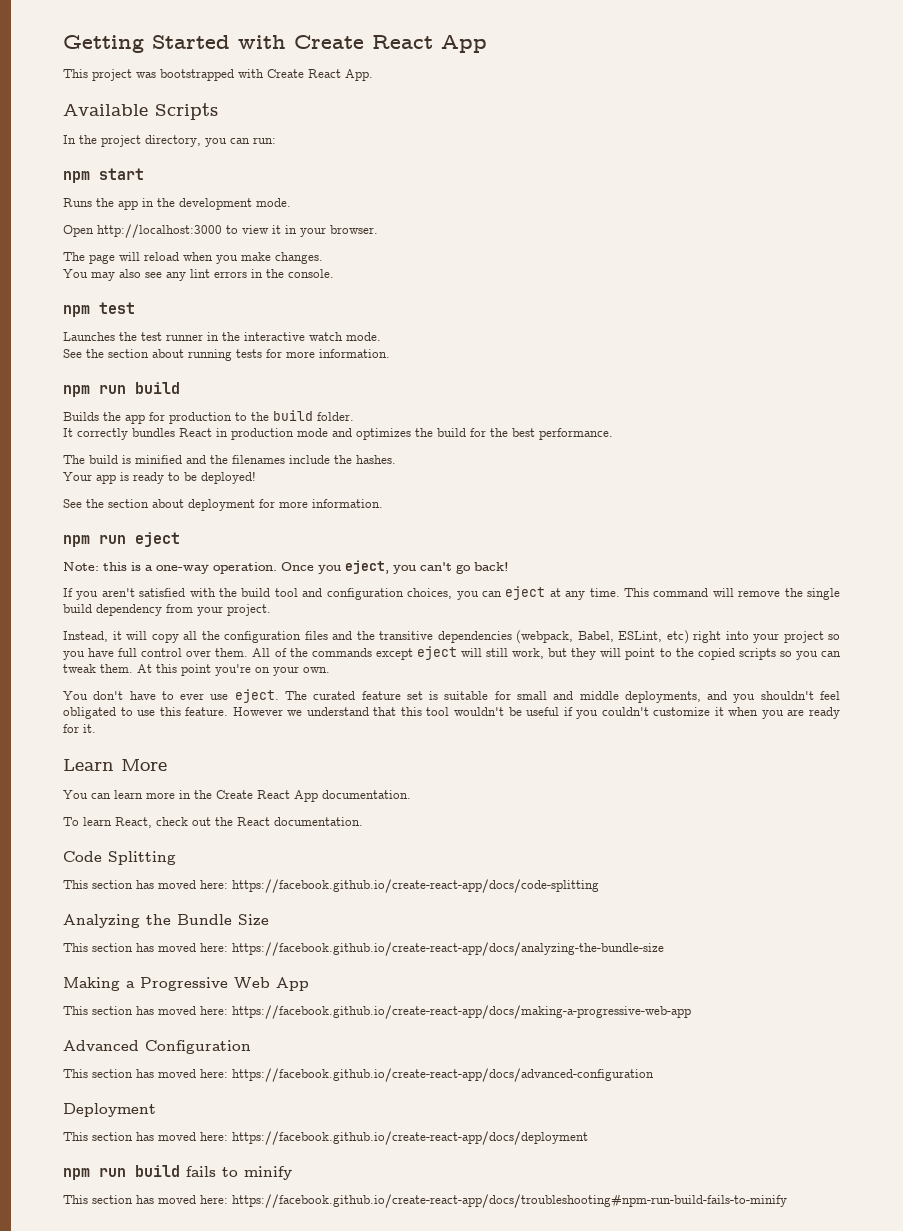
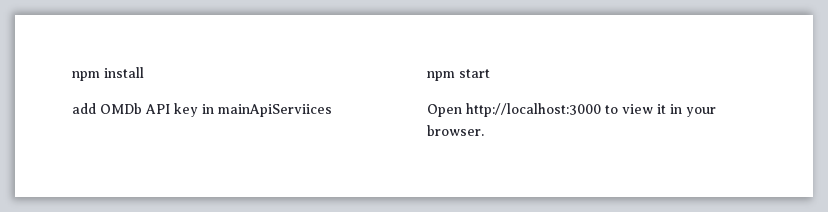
- Getting Started with Create React App
- This project was bootstrapped with Create React App.
- Available Scripts
- In the project directory, you can run:
+ npm install
+ add OMDb API key in mainApiServiices
  npm start
- Runs the app in the development mode.
- The page will reload when you make changes.
- You may also see any lint errors in the console.
- npm test
- Launches the test runner in the interactive watch mode.
- See the section about running tests for more information.
- npm run build
- Builds the app for production to the build folder.
- It correctly bundles React in production mode and optimizes the build for the best performance.
- The build is minified and the filenames include the hashes.
- Your app is ready to be deployed!
- See the section about deployment for more information.
- npm run eject
- Note: this is a one-way operation. Once you eject, you can't go back!
- If you aren't satisfied with the build tool and configuration choices, you can eject at any time. This command will remove the single build dependency from your project.
- Instead, it will copy all the configuration files and the transitive dependencies (webpack, Babel, ESLint, etc) right into your project so you have full control over them. All of the commands except eject will still work, but they will point to the copied scripts so you can tweak them. At this point you're on your own.
- You don't have to ever use eject. The curated feature set is suitable for small and middle deployments, and you shouldn't feel obligated to use this feature. However we understand that this tool wouldn't be useful if you couldn't customize it when you are ready for it.
- Learn More
- You can learn more in the Create React App documentation.
- To learn React, check out the React documentation.
- Code Splitting
- This section has moved here: https://facebook.github.io/create-react-app/docs/code-splitting
- Analyzing the Bundle Size
- This section has moved here: https://facebook.github.io/create-react-app/docs/analyzing-the-bundle-size
- Making a Progressive Web App
- This section has moved here: https://facebook.github.io/create-react-app/docs/making-a-progressive-web-app
- Advanced Configuration
- This section has moved here: https://facebook.github.io/create-react-app/docs/advanced-configuration
- Deployment
- This section has moved here: https://facebook.github.io/create-react-app/docs/deployment
- npm run build fails to minify
- This section has moved here: https://facebook.github.io/create-react-app/docs/troubleshooting#npm-run-build-fails-to-minify

